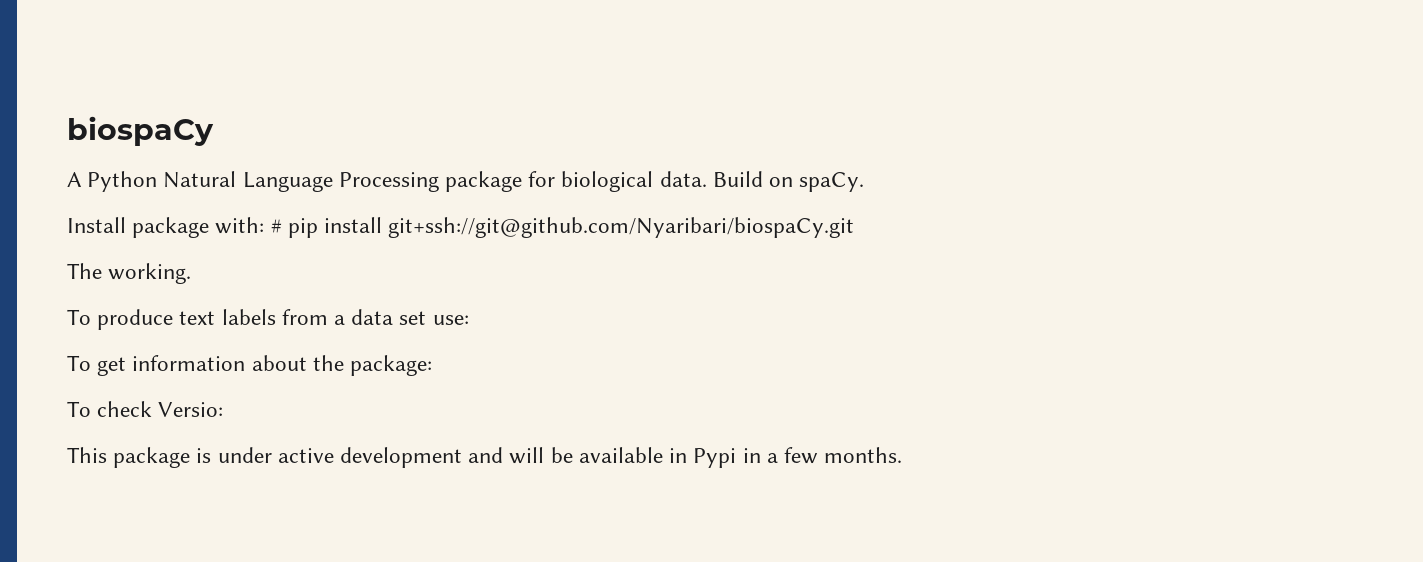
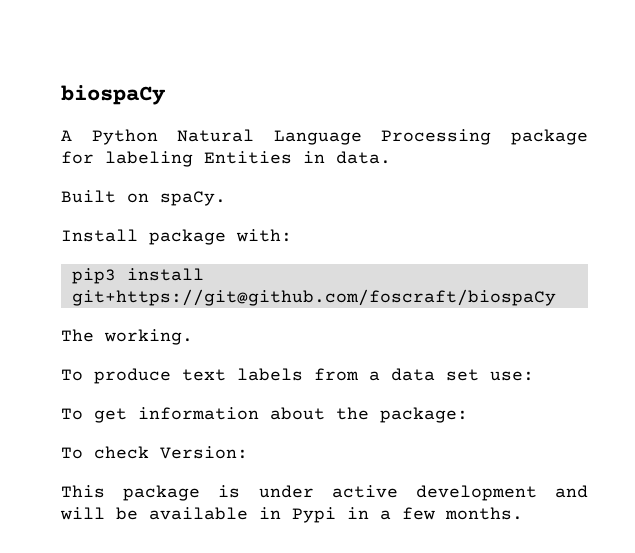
- A Python Natural Language Processing package for biological data. Build on spaCy.
+ A Python Natural Language Processing package for labeling Entities in data.
+ Built on spaCy.
- Install package with: # pip install git+ssh://git@github.com/Nyaribari/biospaCy.git
+ Install package with:
+ pip3 install git+https://git@github.com/foscraft/biospaCy
- To check Versio:
+ To check Version:

